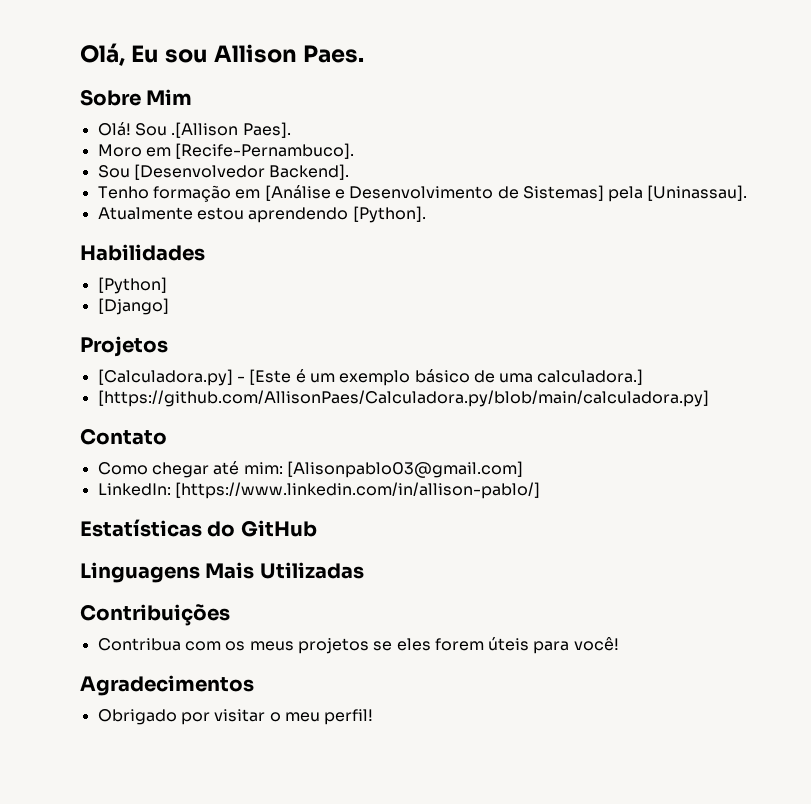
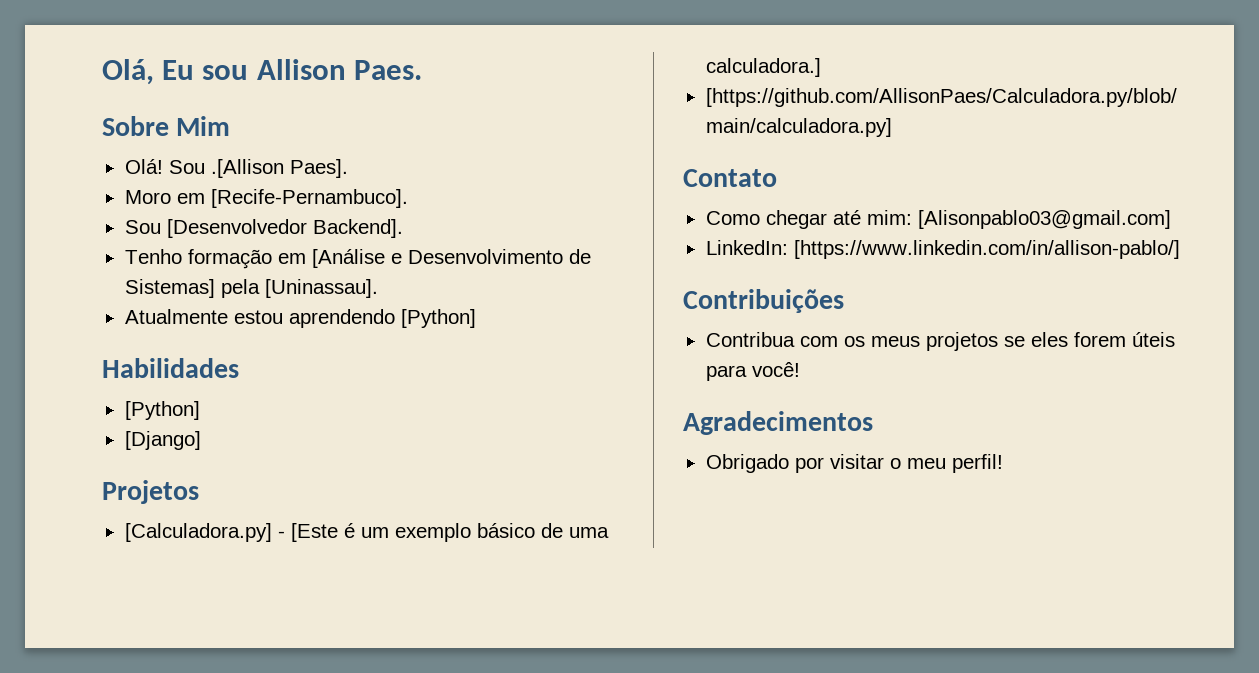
- Atualmente estou aprendendo [Python].
+ Atualmente estou aprendendo [Python]
- Estatísticas do GitHub
- Linguagens Mais Utilizadas

